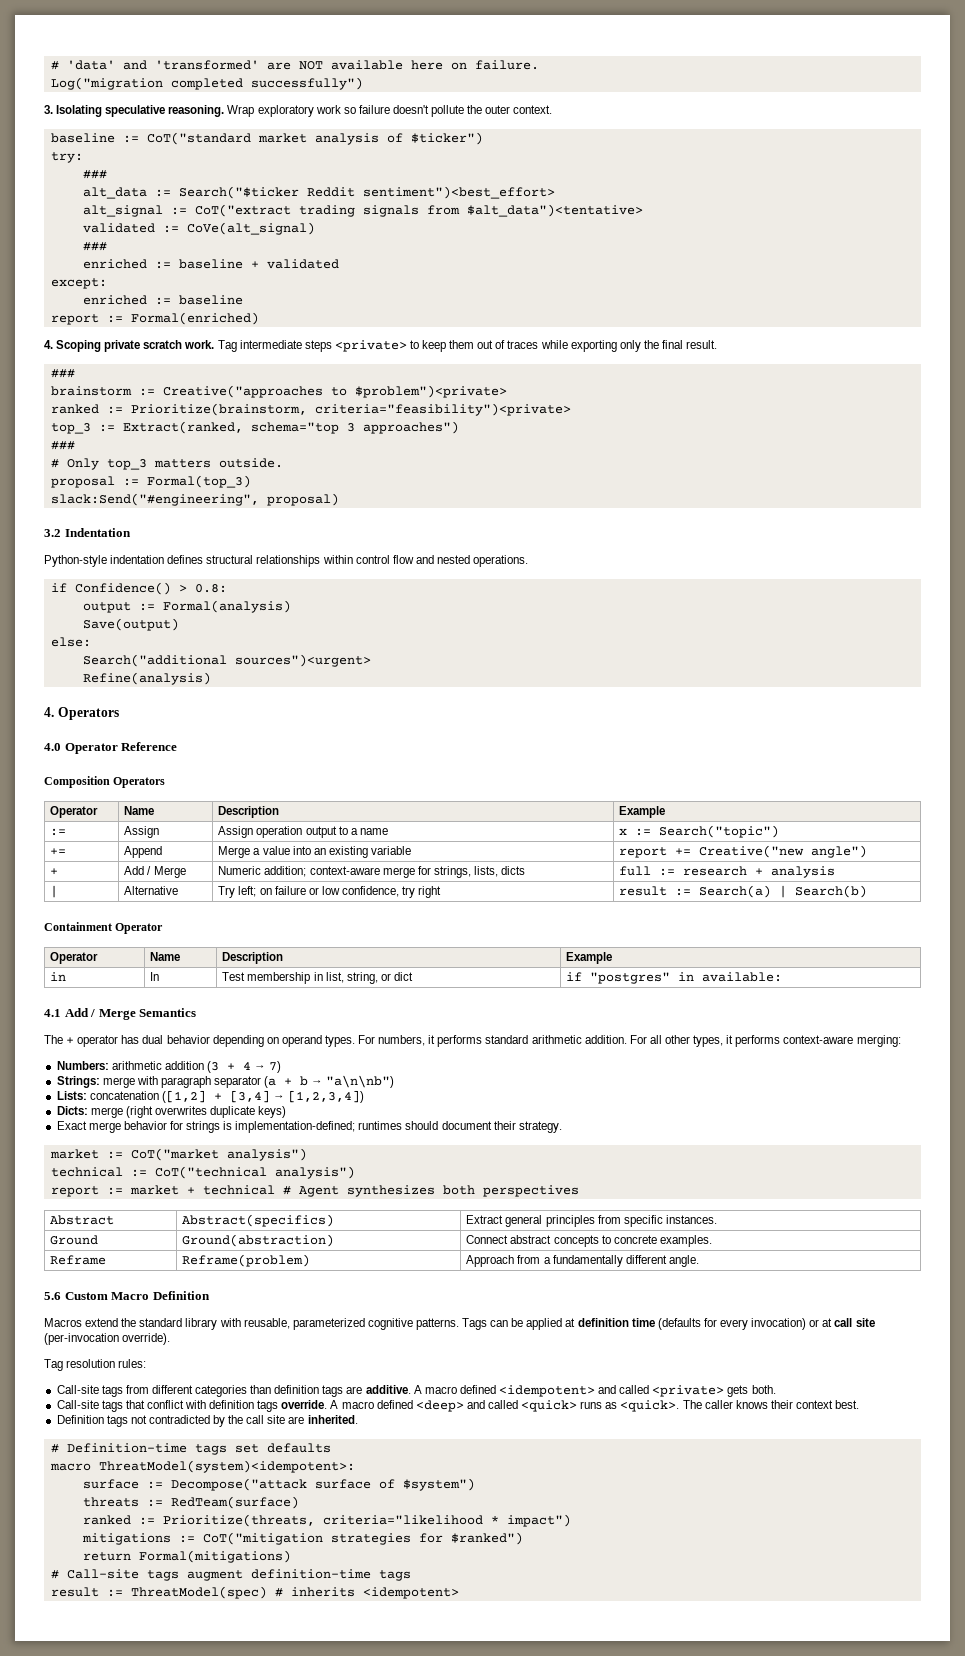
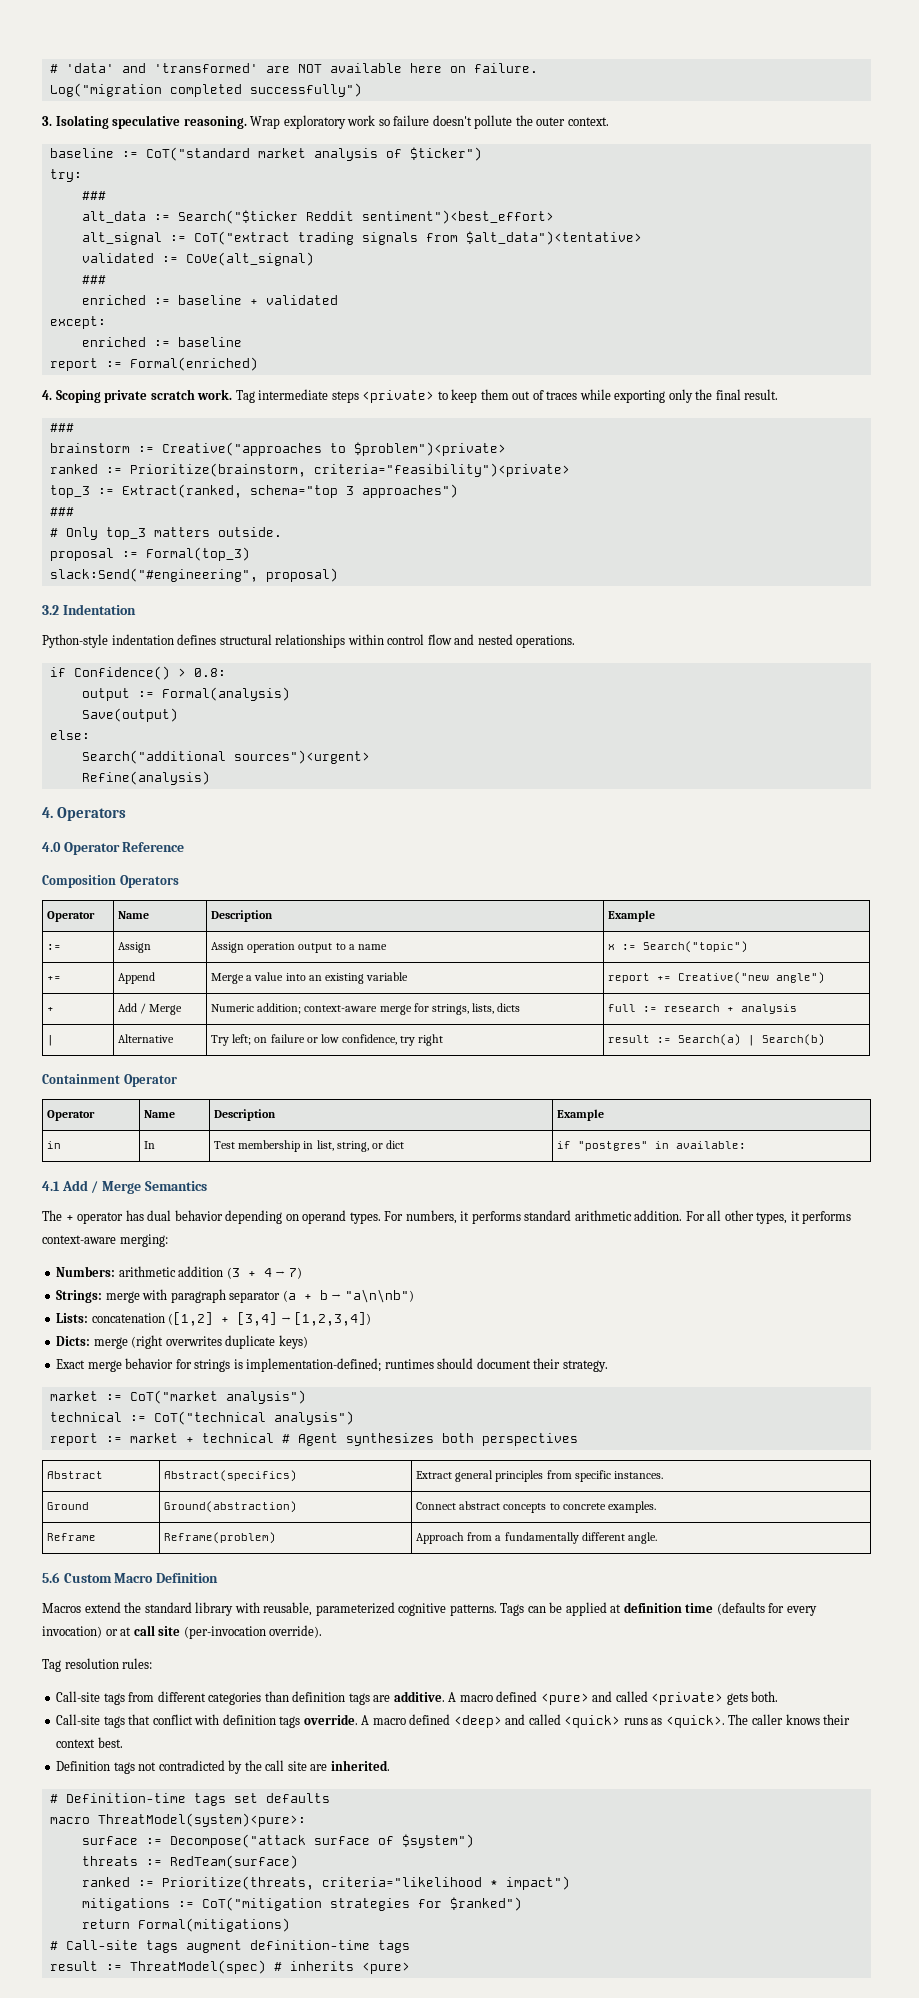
- A macro defined <idempotent> and called <private> gets both.
+ A macro defined <pure> and called <private> gets both.
- macro ThreatModel(system)<idempotent>:
+ macro ThreatModel(system)<pure>:
- result := ThreatModel(spec) # inherits <idempotent>
+ result := ThreatModel(spec) # inherits <pure>

